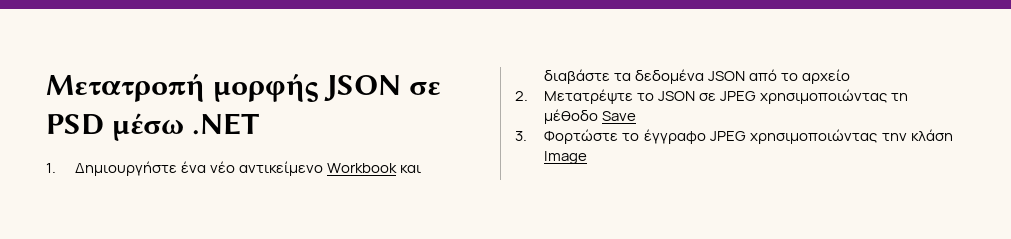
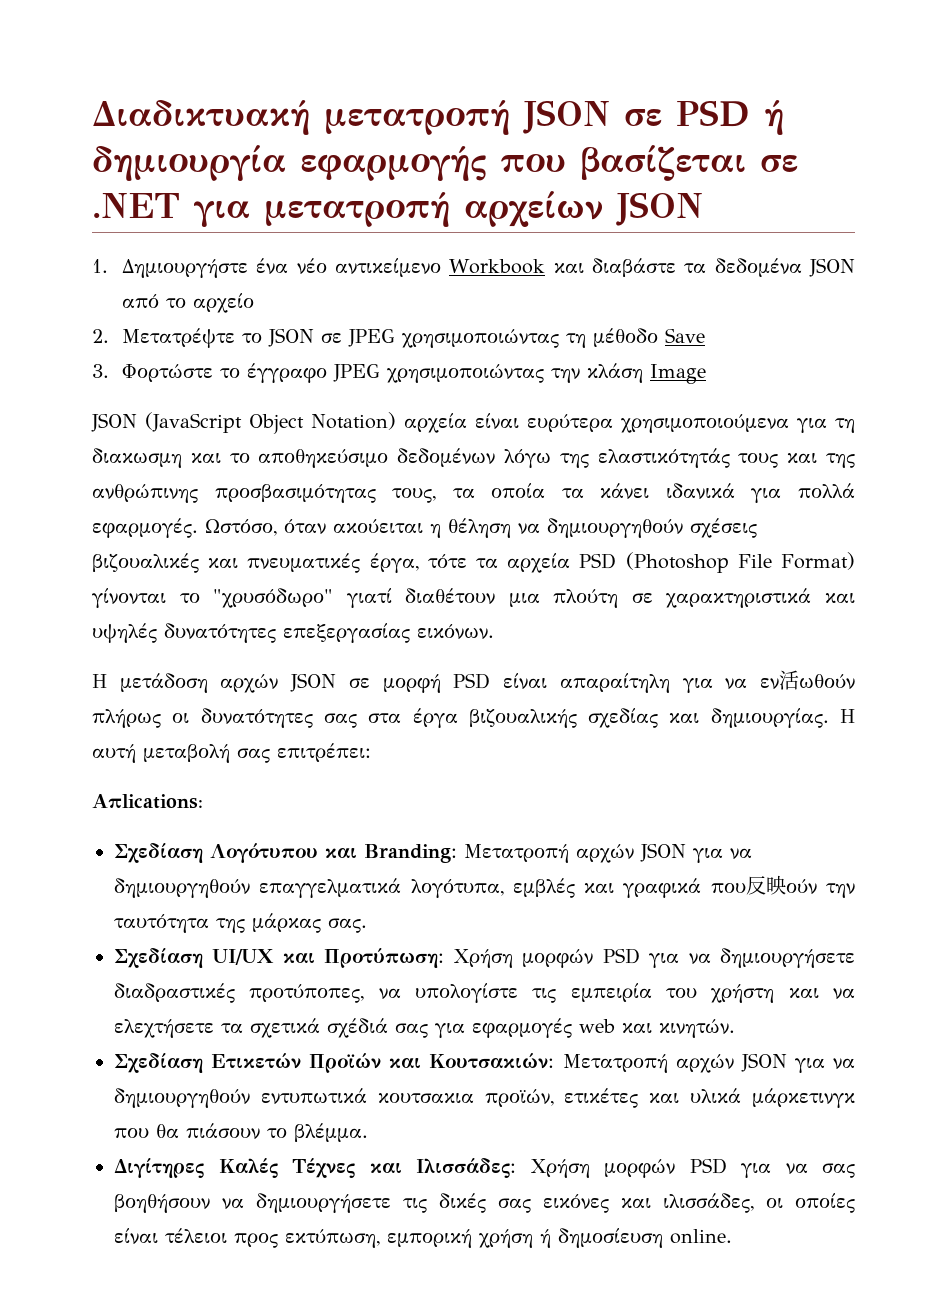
- Μετατροπή μορφής JSON σε PSD μέσω .NET
+ Διαδικτυακή μετατροπή JSON σε PSD ή δημιουργία εφαρμογής που βασίζεται σε .NET για μετατροπή αρχείων JSON
+ JSON (JavaScript Object Notation) αρχεία είναι ευρύτερα χρησιμοποιούμενα για τη διακωσμη και το αποθηκεύσιμο δεδομένων λόγω της ελαστικότητάς τους και της ανθρώπινης προσβασιμότητας τους, τα οποία τα κάνει ιδανικά για πολλά εφαρμογές. Ωστόσο, όταν ακούειται η θέληση να δημιουργηθούν σχέσεις βιζουαλικές και πνευματικές έργα, τότε τα αρχεία PSD (Photoshop File Format) γίνονται το "χρυσόδωρο" γιατί διαθέτουν μια πλούτη σε χαρακτηριστικά και υψηλές δυνατότητες επεξεργασίας εικόνων.
+ Η μετάδοση αρχών JSON σε μορφή PSD είναι απαραίτηλη για να εν活ωθούν πλήρως οι δυνατότητες σας στα έργα βιζουαλικής σχεδίας και δημιουργίας. Η αυτή μεταβολή σας επιτρέπει:
+ Απlications:
+ Σχεδίαση Λογότυπου και Branding: Μετατροπή αρχών JSON για να δημιουργηθούν επαγγελματικά λογότυπα, εμβλές και γραφικά που反映ούν την ταυτότητα της μάρκας σας.
+ Σχεδίαση UI/UX και Προτύπωση: Χρήση μορφών PSD για να δημιουργήσετε διαδραστικές προτύποπες, να υπολογίστε τις εμπειρία του χρήστη και να ελεχτήσετε τα σχετικά σχέδιά σας για εφαρμογές web και κινητών.
+ Σχεδίαση Ετικετών Προϊών και Κουτσακιών: Μετατροπή αρχών JSON για να δημιουργηθούν εντυπωτικά κουτσακια προϊών, ετικέτες και υλικά μάρκετινγκ που θα πιάσουν το βλέμμα.
+ Διγίτηρες Καλές Τέχνες και Ιλισσάδες: Χρήση μορφών PSD για να σας βοηθήσουν να δημιουργήσετε τις δικές σας εικόνες και ιλισσάδες, οι οποίες είναι τέλειοι προς εκτύπωση, εμπορική χρήση ή δημοσίευση online.

